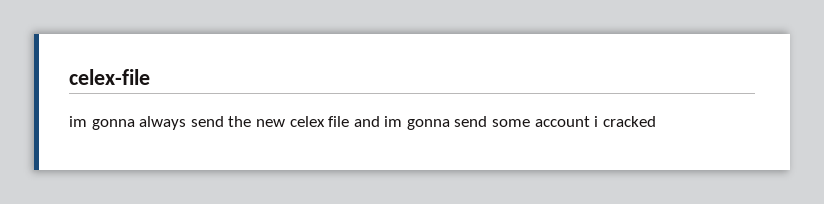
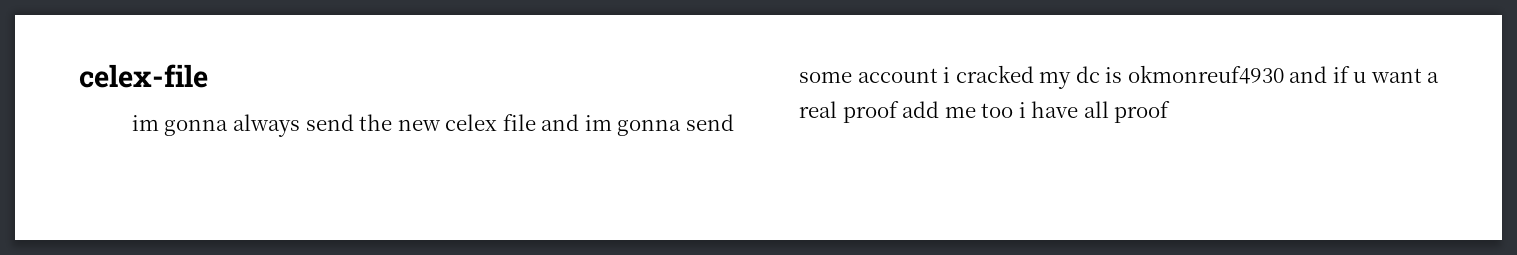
- im gonna always send the new celex file and im gonna send some account i cracked
+ im gonna always send the new celex file and im gonna send some account i cracked my dc is okmonreuf4930 and if u want a real proof add me too i have all proof

